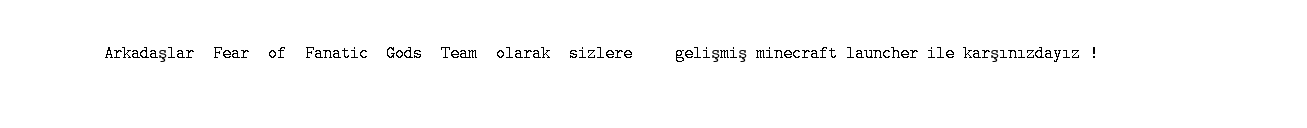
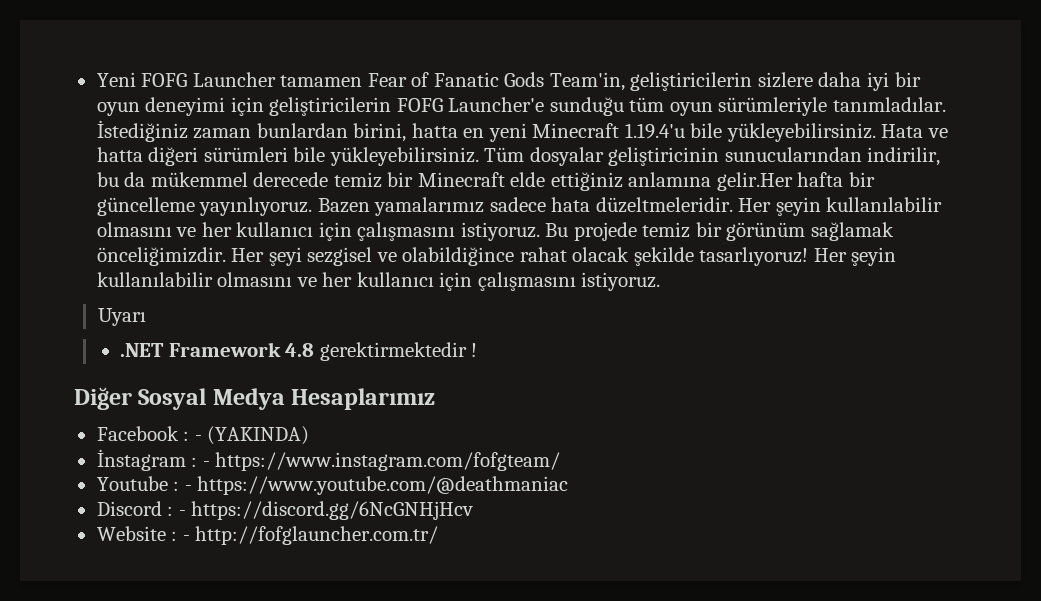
- Arkadaşlar Fear of Fanatic Gods Team olarak sizlere gelişmiş minecraft launcher ile karşınızdayız !
+ Yeni FOFG Launcher tamamen Fear of Fanatic Gods Team'in, geliştiricilerin sizlere daha iyi bir oyun deneyimi için geliştiricilerin FOFG Launcher'e sunduğu tüm oyun sürümleriyle tanımladılar. İstediğiniz zaman bunlardan birini, hatta en yeni Minecraft 1.19.4'u bile yükleyebilirsiniz. Hata ve hatta diğeri sürümleri bile yükleyebilirsiniz. Tüm dosyalar geliştiricinin sunucularından indirilir, bu da mükemmel derecede temiz bir Minecraft elde ettiğiniz anlamına gelir.Her hafta bir güncelleme yayınlıyoruz. Bazen yamalarımız sadece hata düzeltmeleridir. Her şeyin kullanılabilir olmasını ve her kullanıcı için çalışmasını istiyoruz. Bu projede temiz bir görünüm sağlamak önceliğimizdir. Her şeyi sezgisel ve olabildiğince rahat olacak şekilde tasarlıyoruz! Her şeyin kullanılabilir olmasını ve her kullanıcı için çalışmasını istiyoruz.
+ Uyarı
+ .NET Framework 4.8 gerektirmektedir !
+ Diğer Sosyal Medya Hesaplarımız
+ Facebook : - (YAKINDA)
+ İnstagram : - https://www.instagram.com/fofgteam/
+ Youtube : - https://www.youtube.com/@deathmaniac
+ Discord : - https://discord.gg/6NcGNHjHcv
+ Website : - http://fofglauncher.com.tr/

